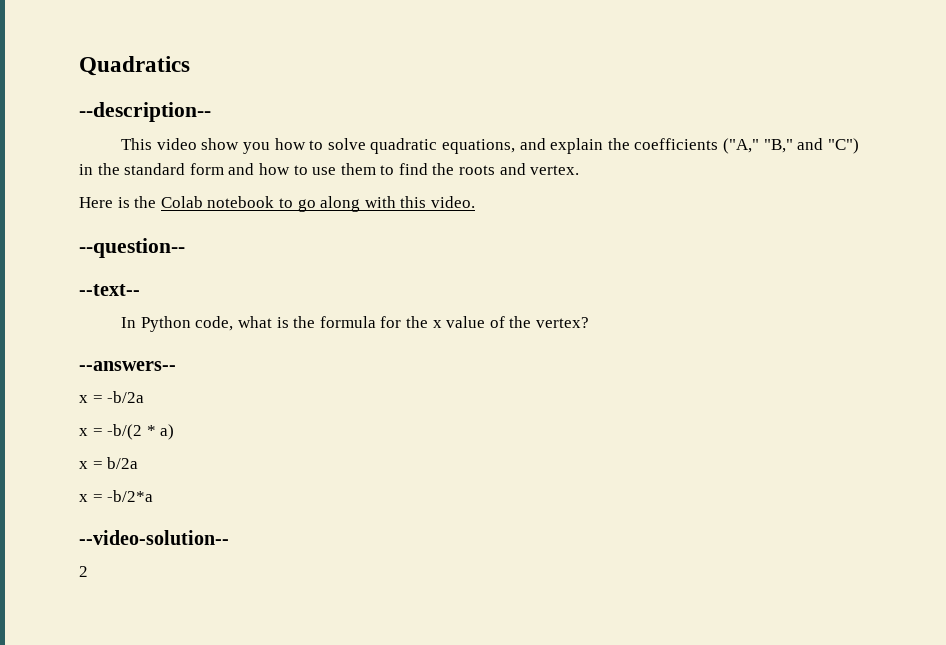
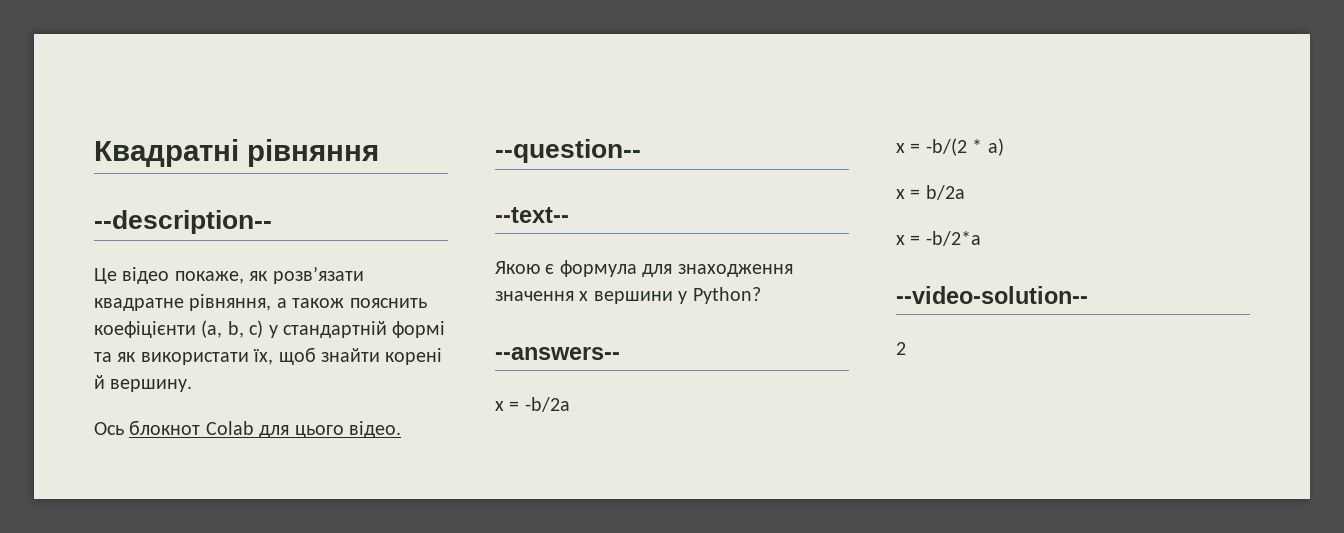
- Quadratics
+ Квадратні рівняння
- This video show you how to solve quadratic equations, and explain the coefficients ("A," "B," and "C") in the standard form and how to use them to find the roots and vertex.
- Here is the Colab notebook to go along with this video.
+ Це відео покаже, як розв’язати квадратне рівняння, а також пояснить коефіцієнти (a, b, c) у стандартній формі та як використати їх, щоб знайти корені й вершину.
+ Ось блокнот Colab для цього відео.
  --question--
  --text--
- In Python code, what is the formula for the x value of the vertex?
+ Якою є формула для знаходження значення х вершини у Python?

